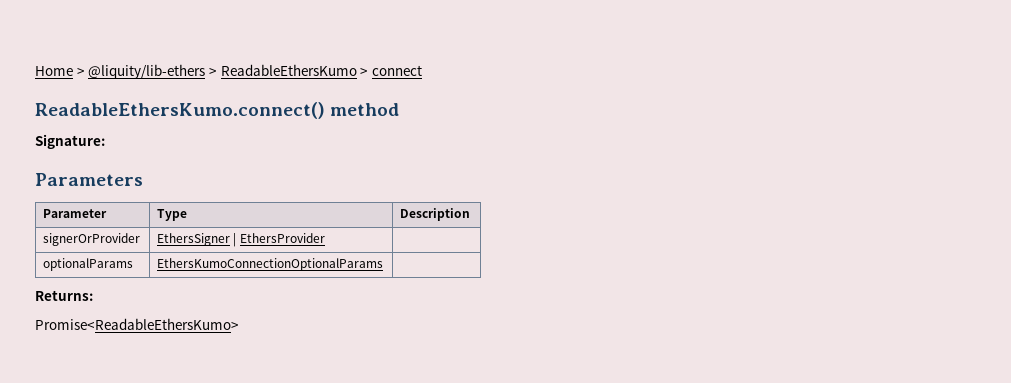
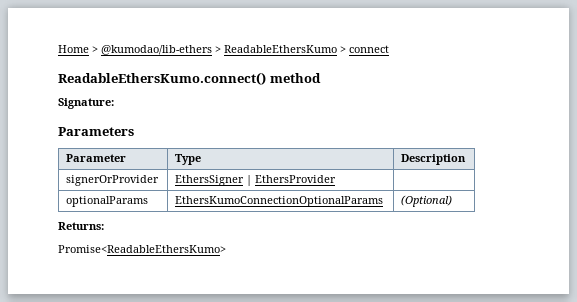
- Home > @liquity/lib-ethers > ReadableEthersKumo > connect
+ Home > @kumodao/lib-ethers > ReadableEthersKumo > connect
- optionalParams | EthersKumoConnectionOptionalParams |
+ optionalParams | EthersKumoConnectionOptionalParams | (Optional)

